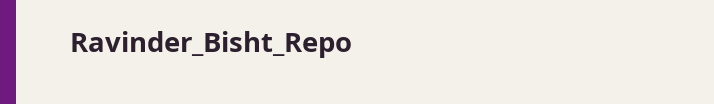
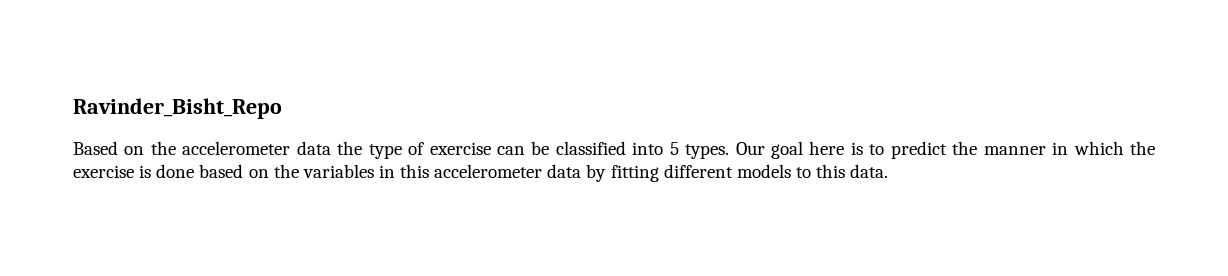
+ Based on the accelerometer data the type of exercise can be classified into 5 types. Our goal here is to predict the manner in which the exercise is done based on the variables in this accelerometer data by fitting different models to this data.

